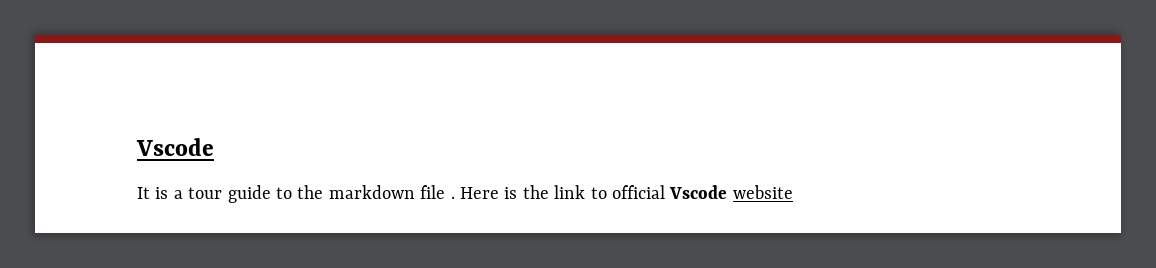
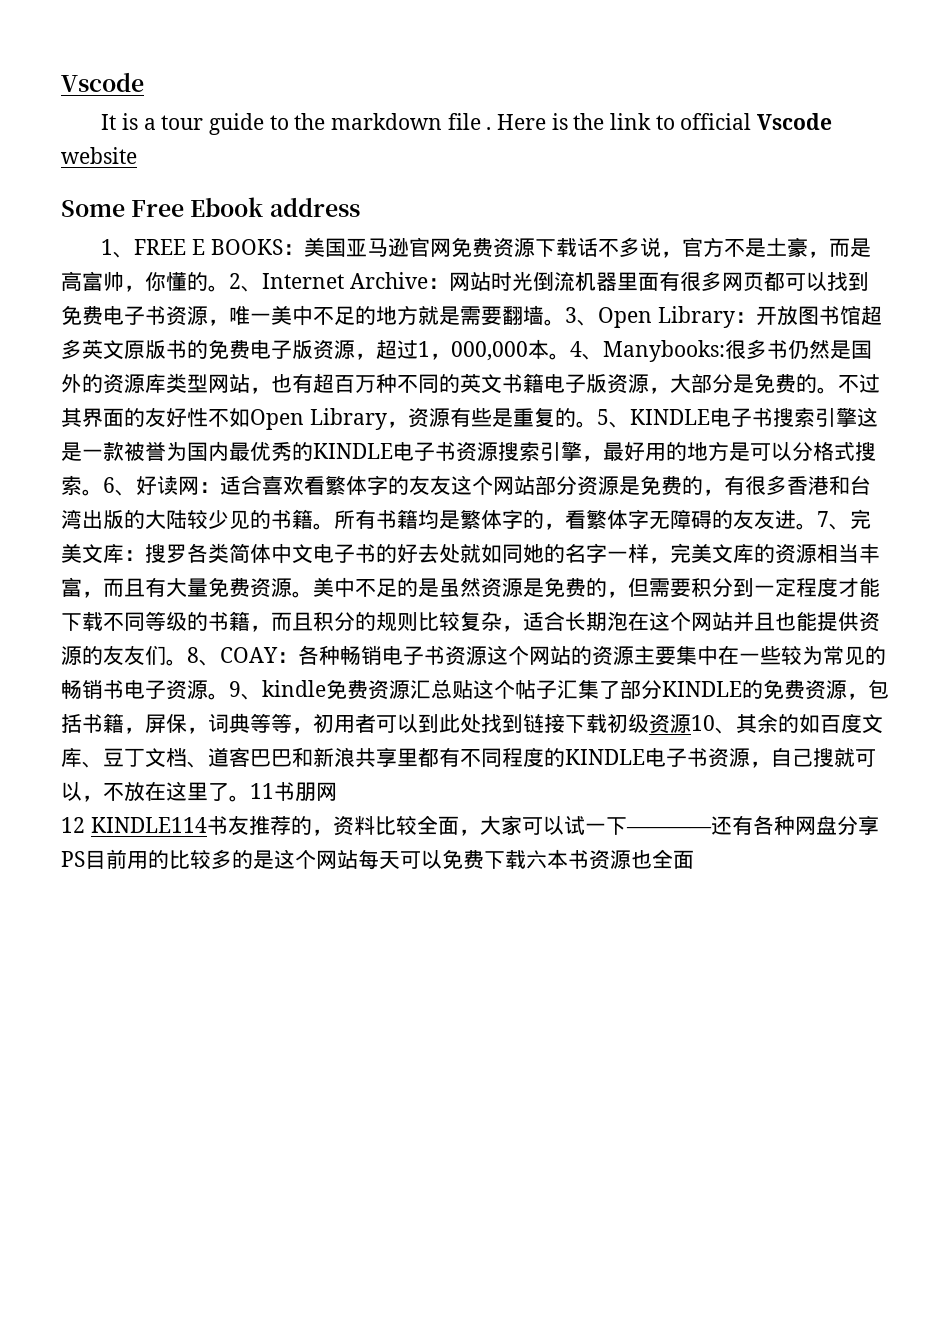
+ Some Free Ebook address
+ 1、FREE E BOOKS：美国亚马逊官网免费资源下载话不多说，官方不是土豪，而是高富帅，你懂的。2、Internet Archive：网站时光倒流机器里面有很多网页都可以找到免费电子书资源，唯一美中不足的地方就是需要翻墙。3、Open Library：开放图书馆超多英文原版书的免费电子版资源，超过1，000,000本。4、Manybooks:很多书仍然是国外的资源库类型网站，也有超百万种不同的英文书籍电子版资源，大部分是免费的。不过其界面的友好性不如Open Library，资源有些是重复的。5、KINDLE电子书搜索引擎这是一款被誉为国内最优秀的KINDLE电子书资源搜索引擎，最好用的地方是可以分格式搜索。6、好读网：适合喜欢看繁体字的友友这个网站部分资源是免费的，有很多香港和台湾出版的大陆较少见的书籍。所有书籍均是繁体字的，看繁体字无障碍的友友进。7、完美文库：搜罗各类简体中文电子书的好去处就如同她的名字一样，完美文库的资源相当丰富，而且有大量免费资源。美中不足的是虽然资源是免费的，但需要积分到一定程度才能下载不同等级的书籍，而且积分的规则比较复杂，适合长期泡在这个网站并且也能提供资源的友友们。8、COAY：各种畅销电子书资源这个网站的资源主要集中在一些较为常见的畅销书电子资源。9、kindle免费资源汇总贴这个帖子汇集了部分KINDLE的免费资源，包括书籍，屏保，词典等等，初用者可以到此处找到链接下载初级资源10、其余的如百度文库、豆丁文档、道客巴巴和新浪共享里都有不同程度的KINDLE电子书资源，自己搜就可以，不放在这里了。11书朋网
+ 12 KINDLE114书友推荐的，资料比较全面，大家可以试一下————还有各种网盘分享PS目前用的比较多的是这个网站每天可以免费下载六本书资源也全面

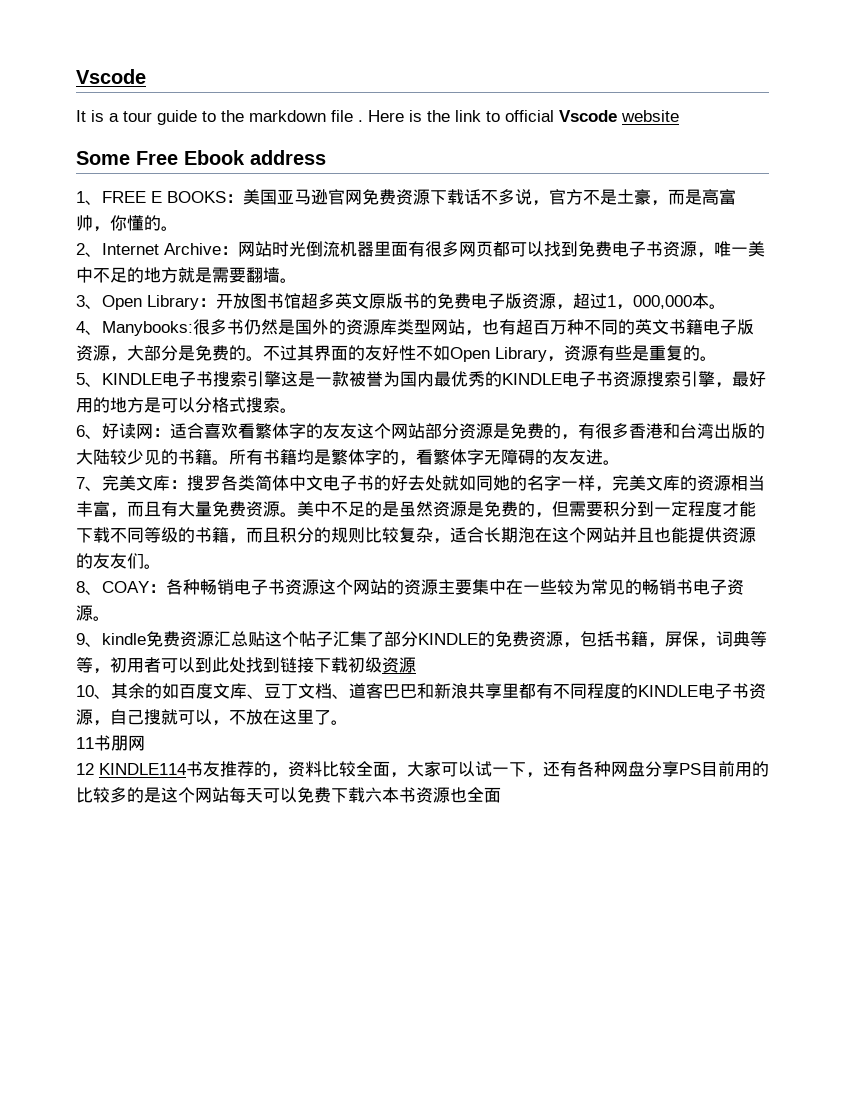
- 美国亚马逊官网免费资源下载话不多说，官方不是土豪，而是高富帅，你懂的。2、Internet Archive：
+ 美国亚马逊官网免费资源下载话不多说，官方不是土豪，而是高富帅，你懂的。
+ 2、Internet Archive：
- 网站时光倒流机器里面有很多网页都可以找到免费电子书资源，唯一美中不足的地方就是需要翻墙。3、Open Library：
+ 网站时光倒流机器里面有很多网页都可以找到免费电子书资源，唯一美中不足的地方就是需要翻墙。
+ 3、Open Library：
- 开放图书馆超多英文原版书的免费电子版资源，超过1，000,000本。4、Manybooks:
+ 开放图书馆超多英文原版书的免费电子版资源，超过1，000,000本。
+ 4、Manybooks:
- 不过其界面的友好性不如Open Library，资源有些是重复的。5、KINDLE电子书搜索引擎这是一款被誉为国内最优秀的KINDLE电子书资源搜索引擎，最好用的地方是可以分格式搜索。6、好读网：
+ 不过其界面的友好性不如Open Library，资源有些是重复的。
+ 5、KINDLE电子书搜索引擎这是一款被誉为国内最优秀的KINDLE电子书资源搜索引擎，最好用的地方是可以分格式搜索。
+ 6、好读网：
- 所有书籍均是繁体字的，看繁体字无障碍的友友进。7、完美文库：搜罗各类简体中文电子书的好去处就如同她的名字一样，完美文库的资源相当丰富，而且有大量免费资源。
+ 所有书籍均是繁体字的，看繁体字无障碍的友友进。
+ 7、完美文库：搜罗各类简体中文电子书的好去处就如同她的名字一样，完美文库的资源相当丰富，而且有大量免费资源。
- 美中不足的是虽然资源是免费的，但需要积分到一定程度才能下载不同等级的书籍，而且积分的规则比较复杂，适合长期泡在这个网站并且也能提供资源的友友们。8、COAY：
+ 美中不足的是虽然资源是免费的，但需要积分到一定程度才能下载不同等级的书籍，而且积分的规则比较复杂，适合长期泡在这个网站并且也能提供资源的友友们。
+ 8、COAY：
- 各种畅销电子书资源这个网站的资源主要集中在一些较为常见的畅销书电子资源。9、kindle免费资源汇总贴这个帖子汇集了部分KINDLE的免费资源，包括书籍，屏保，词典等等，初用者可以到此处找到链接下载初级资源10、其余的如百度文库、豆丁文档、道客巴巴和新浪共享里都有不同程度的KINDLE电子书资源，自己搜就可以，不放在这里了。11书朋网
+ 各种畅销电子书资源这个网站的资源主要集中在一些较为常见的畅销书电子资源。
+ 9、kindle免费资源汇总贴这个帖子汇集了部分KINDLE的免费资源，包括书籍，屏保，词典等等，初用者可以到此处找到链接下载初级资源
+ 10、其余的如百度文库、豆丁文档、道客巴巴和新浪共享里都有不同程度的KINDLE电子书资源，自己搜就可以，不放在这里了。
+ 11书朋网
- 12 KINDLE114书友推荐的，资料比较全面，大家可以试一下————还有各种网盘分享PS目前用的比较多的是这个网站每天可以免费下载六本书资源也全面
+ 12 KINDLE114书友推荐的，资料比较全面，大家可以试一下，还有各种网盘分享PS目前用的比较多的是这个网站每天可以免费下载六本书资源也全面

